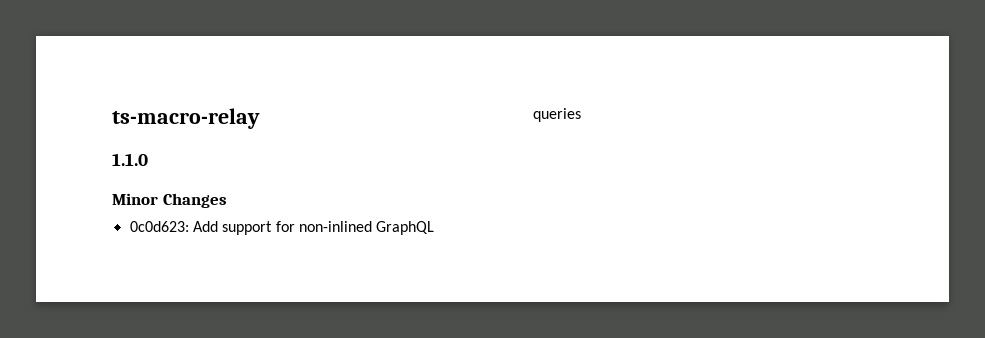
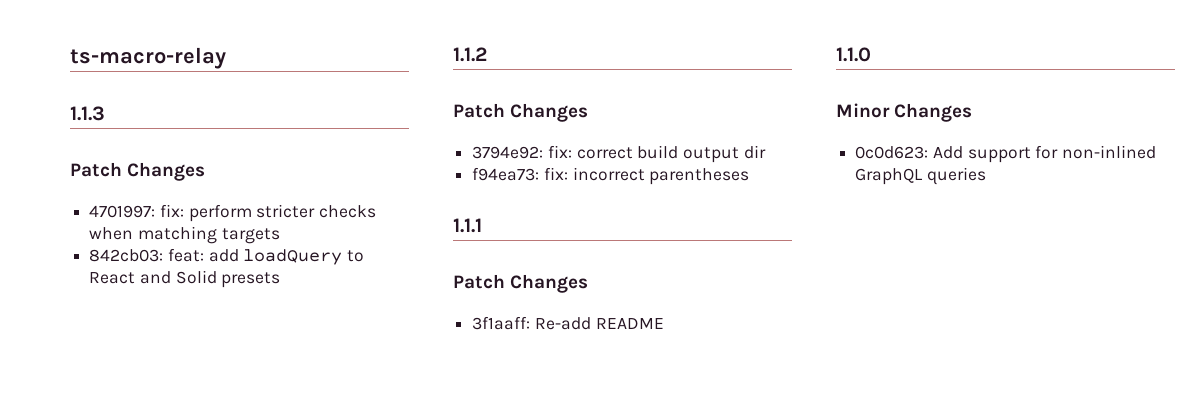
+ 1.1.3
+ Patch Changes
+ 4701997: fix: perform stricter checks when matching targets
+ 842cb03: feat: add loadQuery to React and Solid presets
+ 1.1.2
+ Patch Changes
+ 3794e92: fix: correct build output dir
+ f94ea73: fix: incorrect parentheses
+ 1.1.1
+ Patch Changes
+ 3f1aaff: Re-add README

